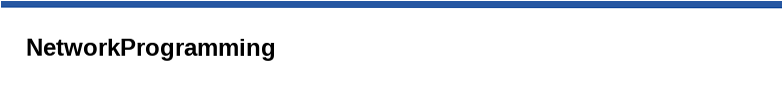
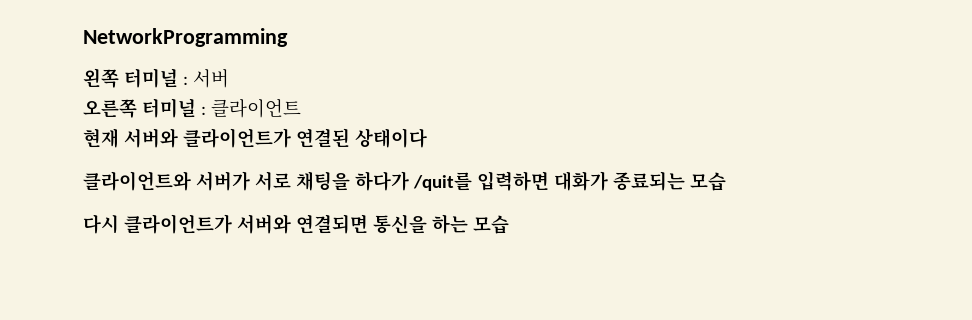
+ 왼쪽 터미널 : 서버
+ 오른쪽 터미널 : 클라이언트
+ 현재 서버와 클라이언트가 연결된 상태이다
+ 클라이언트와 서버가 서로 채팅을 하다가 /quit를 입력하면 대화가 종료되는 모습
+ 다시 클라이언트가 서버와 연결되면 통신을 하는 모습

